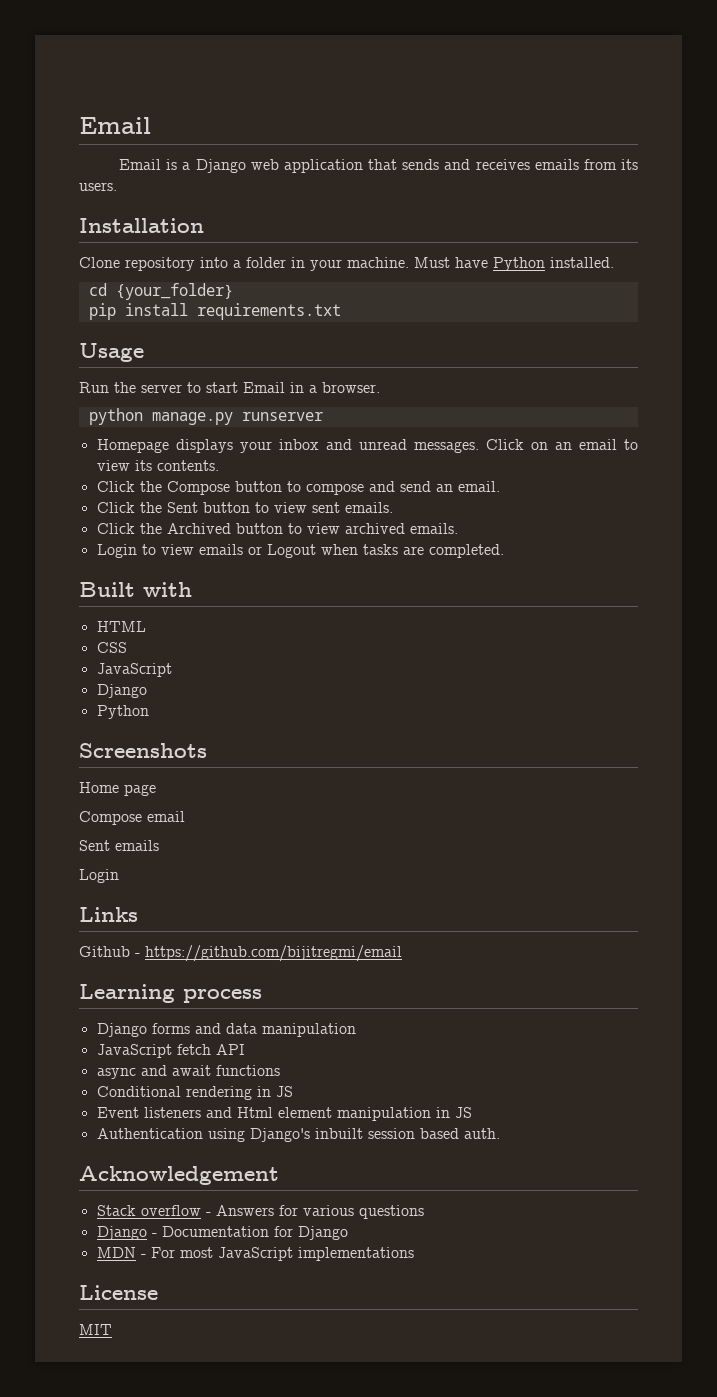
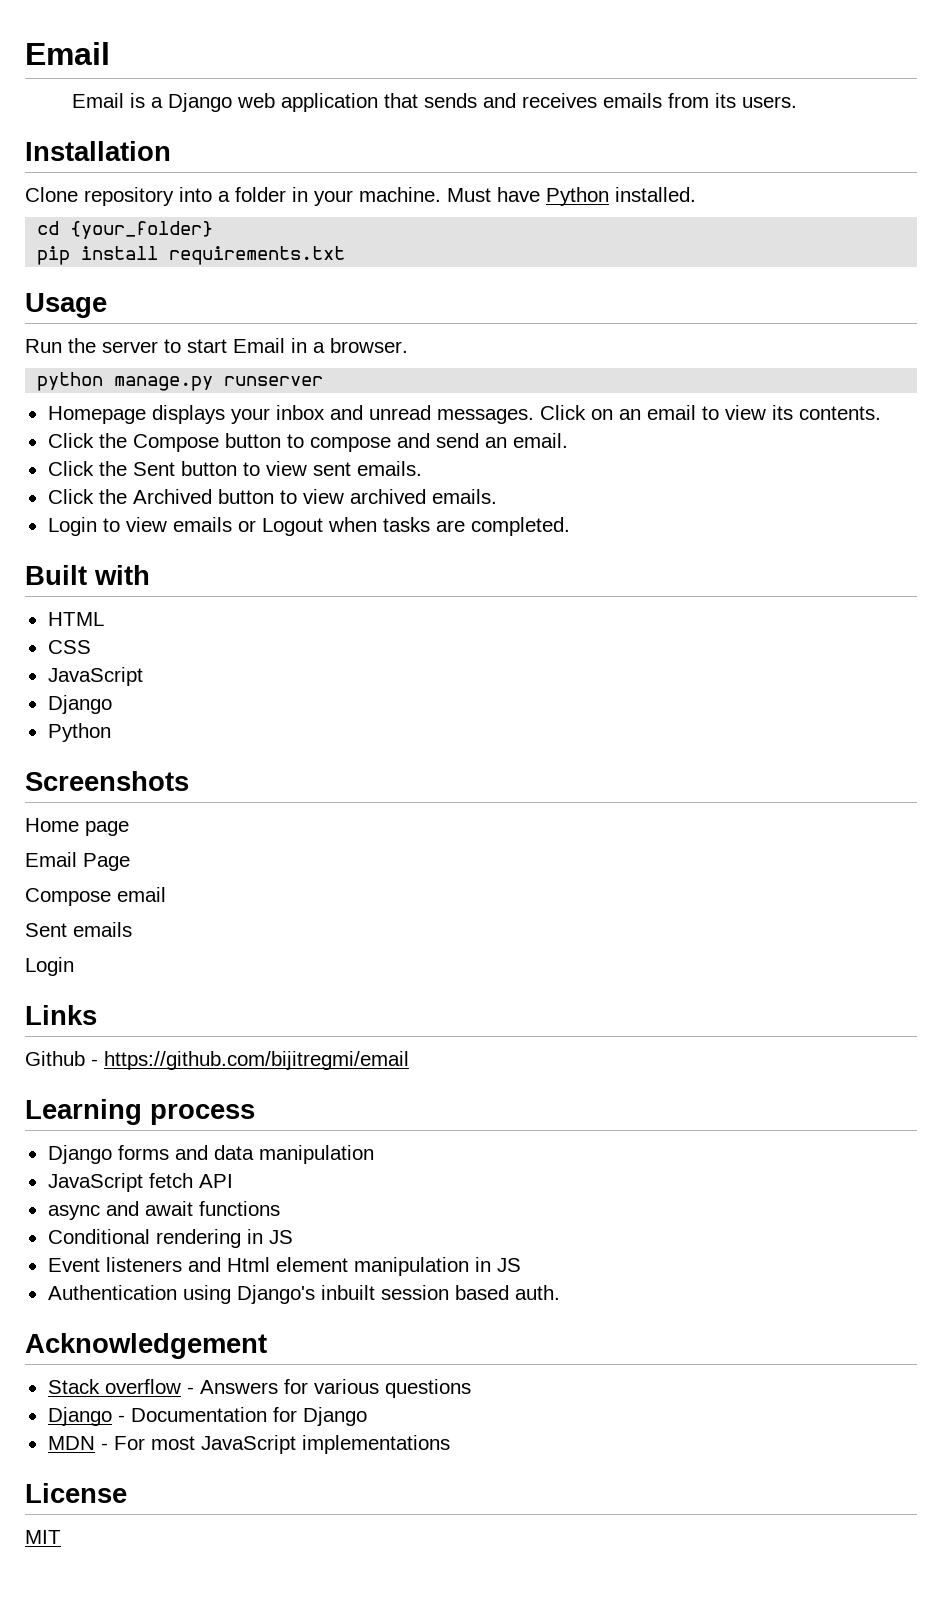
+ Email Page

